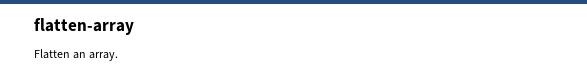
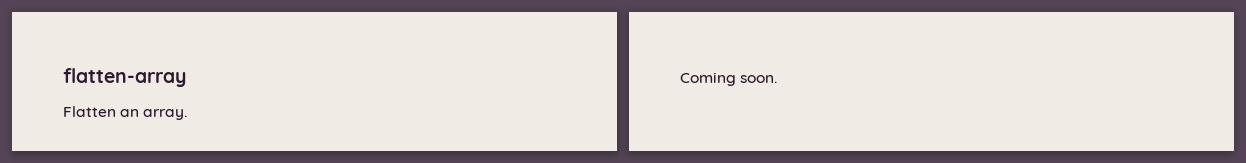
+ Coming soon.

